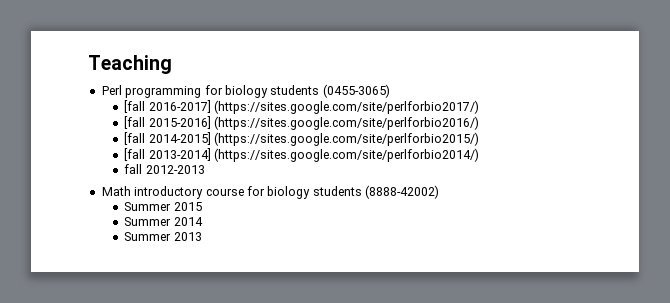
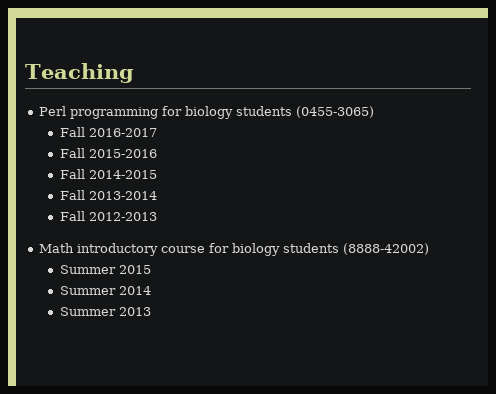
- [fall 2016-2017] (https://sites.google.com/site/perlforbio2017/)
- [fall 2015-2016] (https://sites.google.com/site/perlforbio2016/)
- [fall 2014-2015] (https://sites.google.com/site/perlforbio2015/)
- [fall 2013-2014] (https://sites.google.com/site/perlforbio2014/)
- fall 2012-2013
+ Fall 2016-2017
+ Fall 2015-2016
+ Fall 2014-2015
+ Fall 2013-2014
+ Fall 2012-2013

